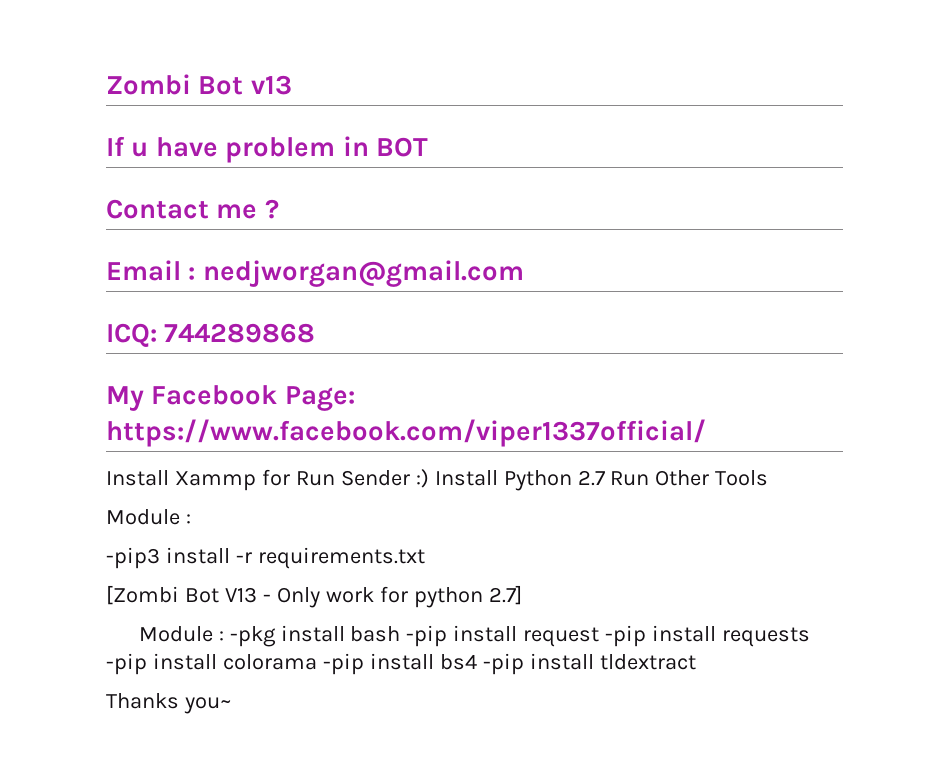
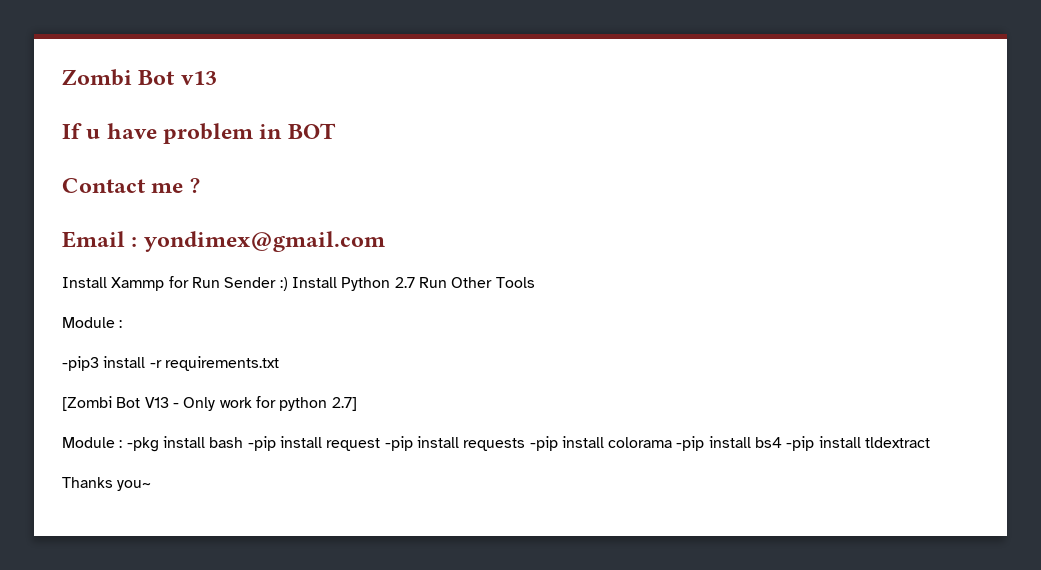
- Email : nedjworgan@gmail.com
- ICQ: 744289868
- My Facebook Page: https://www.facebook.com/viper1337official/
+ Email : yondimex@gmail.com

